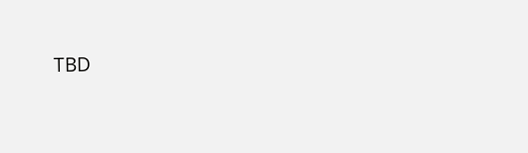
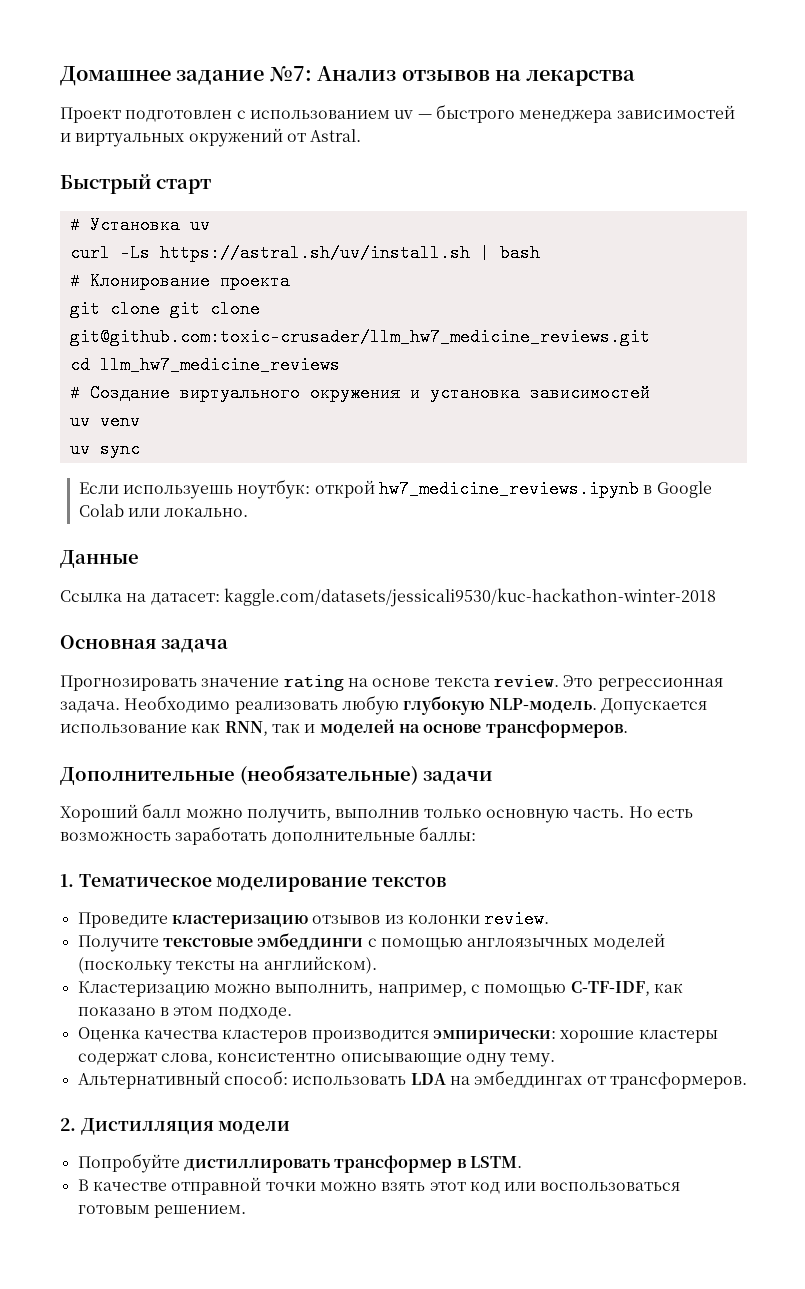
- TBD
+ Домашнее задание №7: Анализ отзывов на лекарства
+ Проект подготовлен с использованием uv — быстрого менеджера зависимостей и виртуальных окружений от Astral.
+ Быстрый старт
+ # Установка uv
+ curl -Ls https://astral.sh/uv/install.sh | bash
+ # Клонирование проекта
+ git clone git clone git@github.com:toxic-crusader/llm_hw7_medicine_reviews.git
+ cd llm_hw7_medicine_reviews
+ # Создание виртуального окружения и установка зависимостей
+ uv venv
+ uv sync
+ Если используешь ноутбук: открой hw7_medicine_reviews.ipynb в Google Colab или локально.
+ Данные
+ Ссылка на датасет: kaggle.com/datasets/jessicali9530/kuc-hackathon-winter-2018
+ Основная задача
+ Прогнозировать значение rating на основе текста review. Это регрессионная задача. Необходимо реализовать любую глубокую NLP-модель. Допускается использование как RNN, так и моделей на основе трансформеров.
+ Дополнительные (необязательные) задачи
+ Хороший балл можно получить, выполнив только основную часть. Но есть возможность заработать дополнительные баллы:
+ 1. Тематическое моделирование текстов
+ Проведите кластеризацию отзывов из колонки review.
+ Получите текстовые эмбеддинги с помощью англоязычных моделей (поскольку тексты на английском).
+ Кластеризацию можно выполнить, например, с помощью C-TF-IDF, как показано в этом подходе.
+ Оценка качества кластеров производится эмпирически: хорошие кластеры содержат слова, консистентно описывающие одну тему.
+ Альтернативный способ: использовать LDA на эмбеддингах от трансформеров.
+ 2. Дистилляция модели
+ Попробуйте дистиллировать трансформер в LSTM.
+ В качестве отправной точки можно взять этот код или воспользоваться готовым решением.

